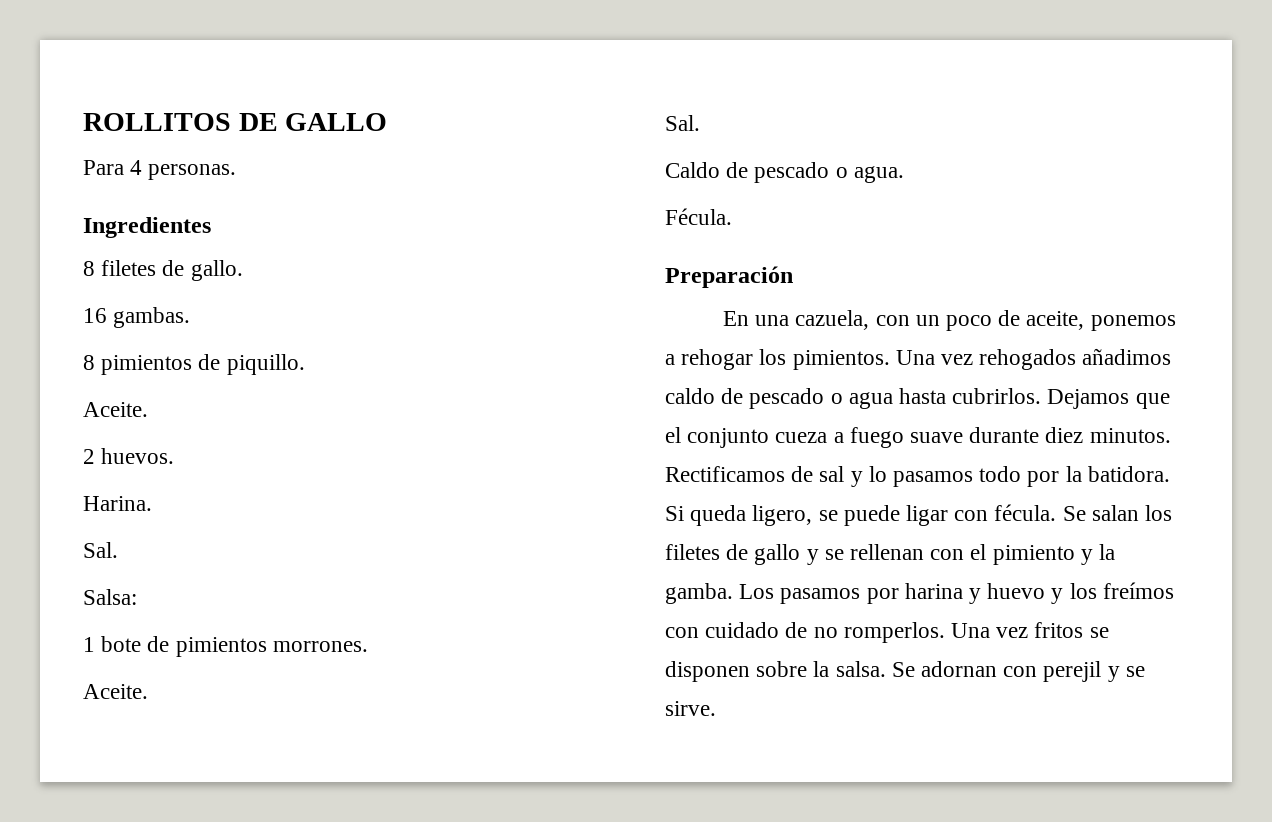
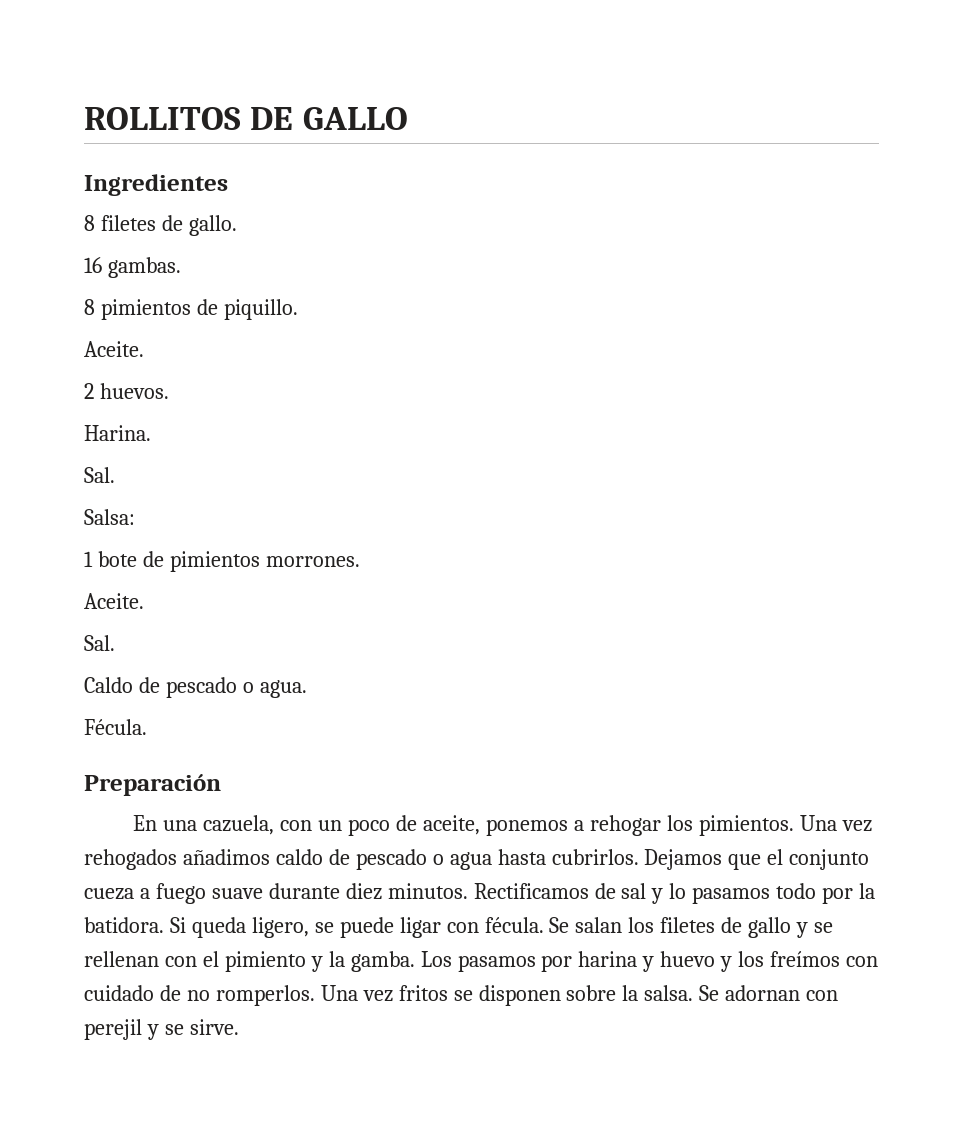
- Para 4 personas.

